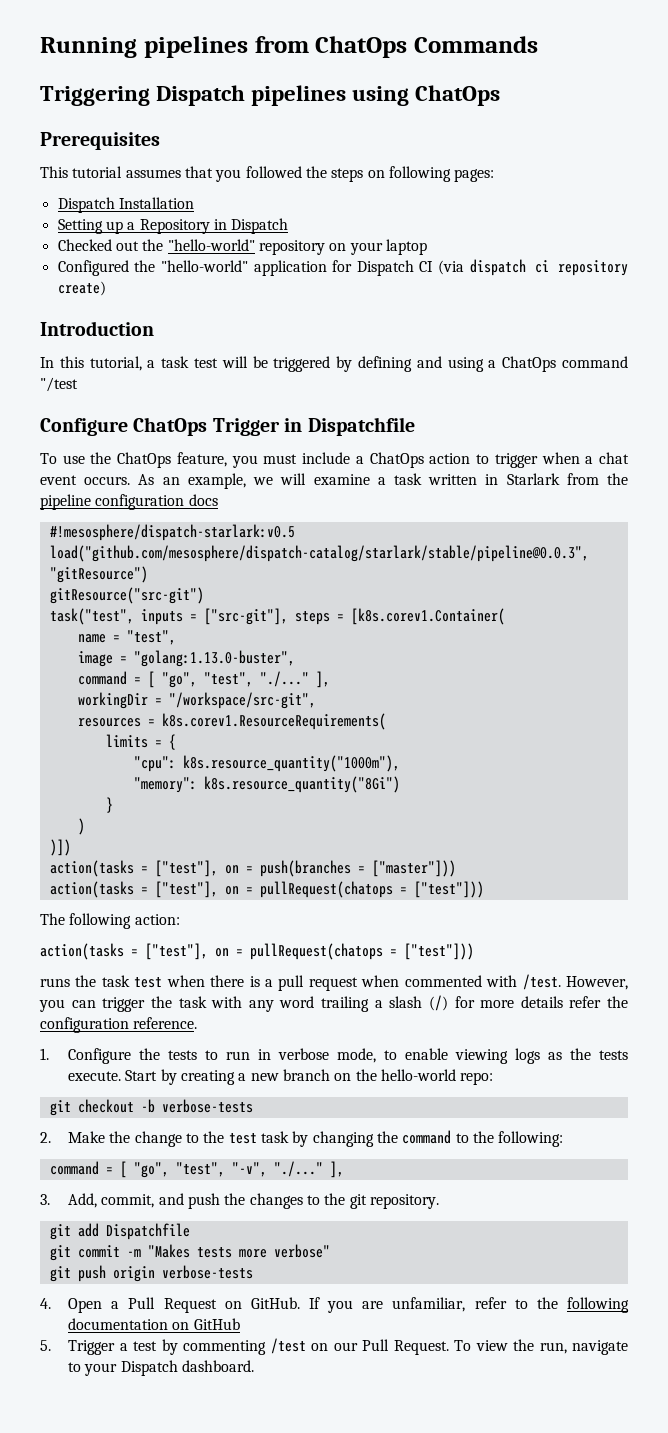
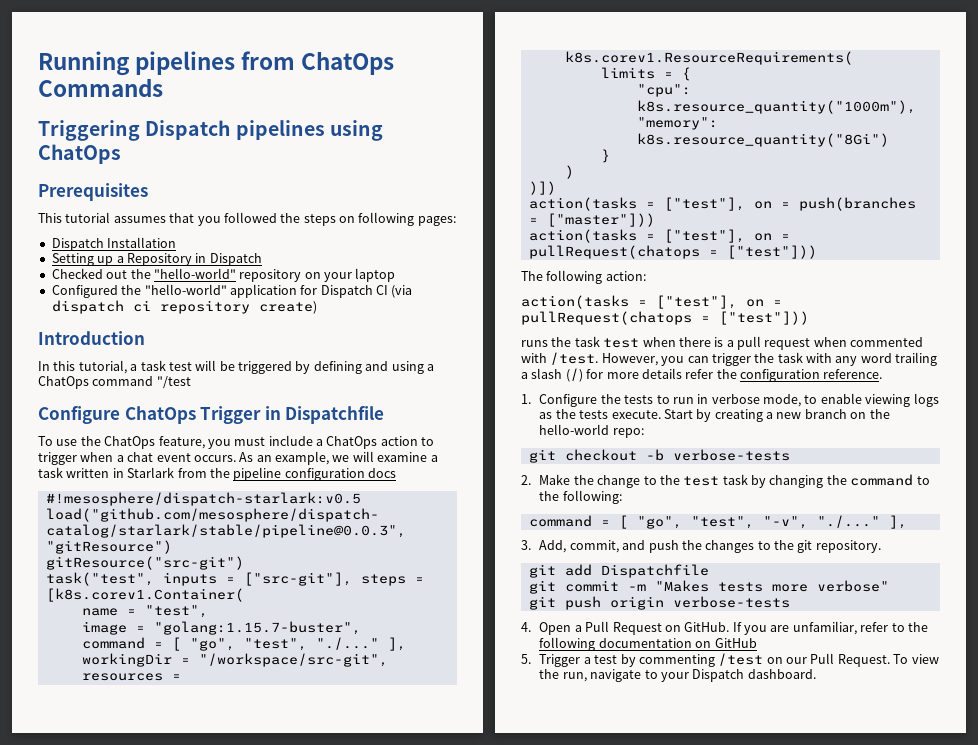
- image = "golang:1.13.0-buster",
+ image = "golang:1.15.7-buster",

